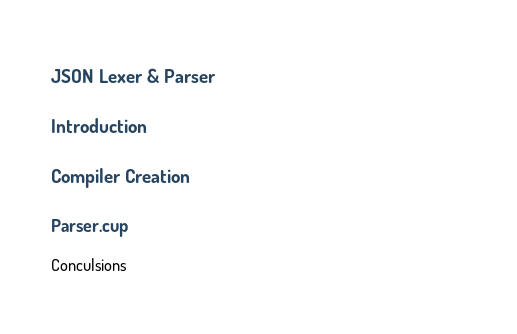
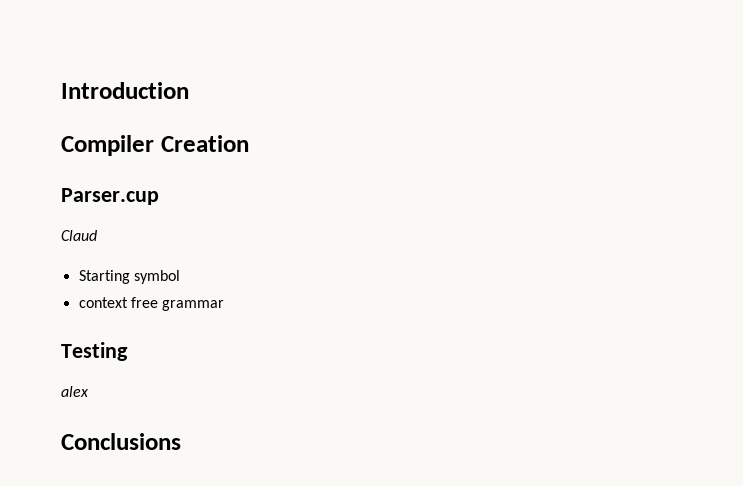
- JSON Lexer & Parser
- Conculsions
+ Claud
+ Starting symbol
+ context free grammar
+ Testing
+ alex
+ Conclusions

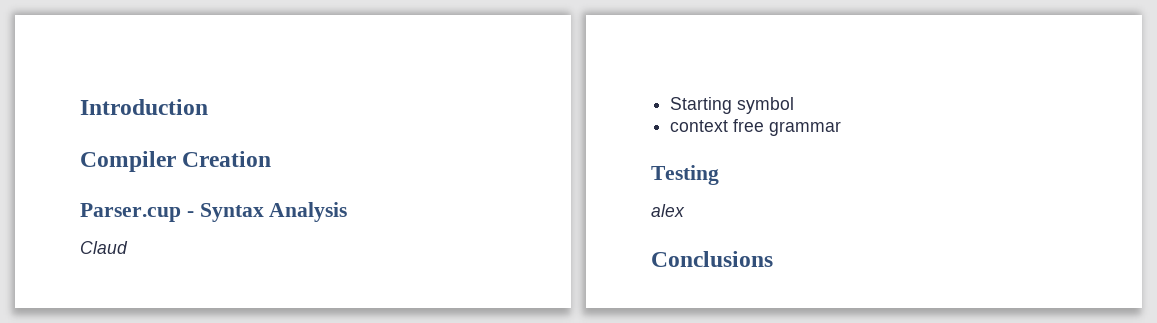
- Parser.cup
+ Parser.cup - Syntax Analysis

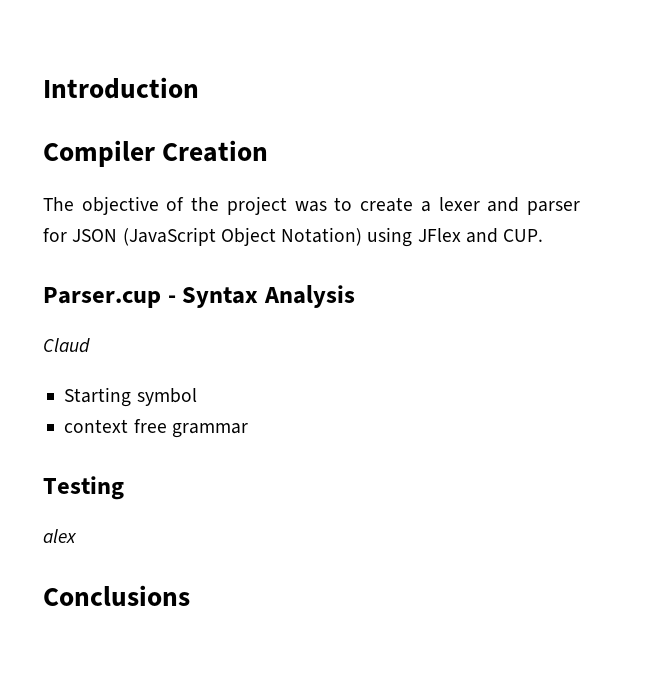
+ The objective of the project was to create a lexer and parser for JSON (JavaScript Object Notation) using JFlex and CUP.

